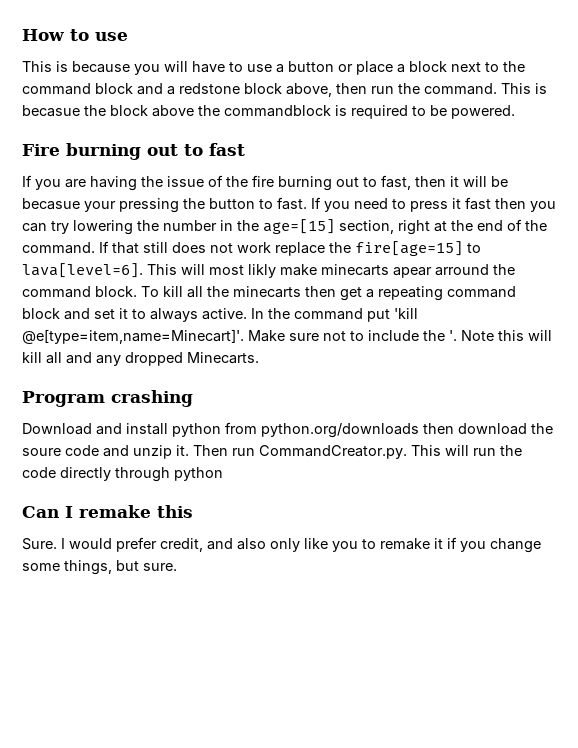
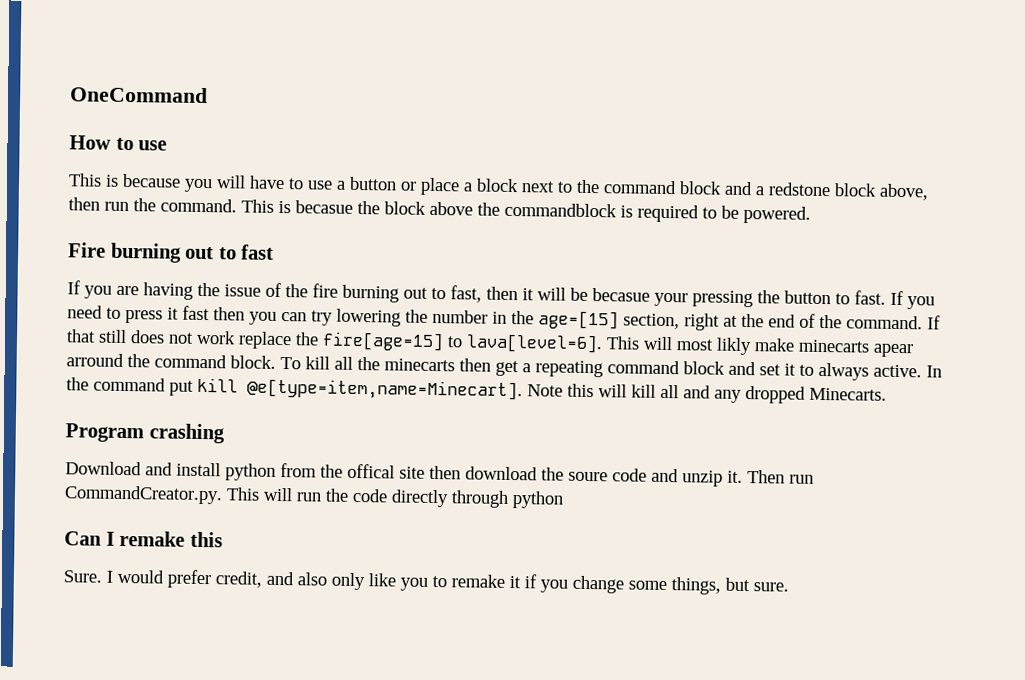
+ OneCommand
- In the command put 'kill @e[type=item,name=Minecart]'. Make sure not to include the '.
+ In the command put kill @e[type=item,name=Minecart].
- Download and install python from python.org/downloads then download the soure code and unzip it.
+ Download and install python from the offical site then download the soure code and unzip it.

